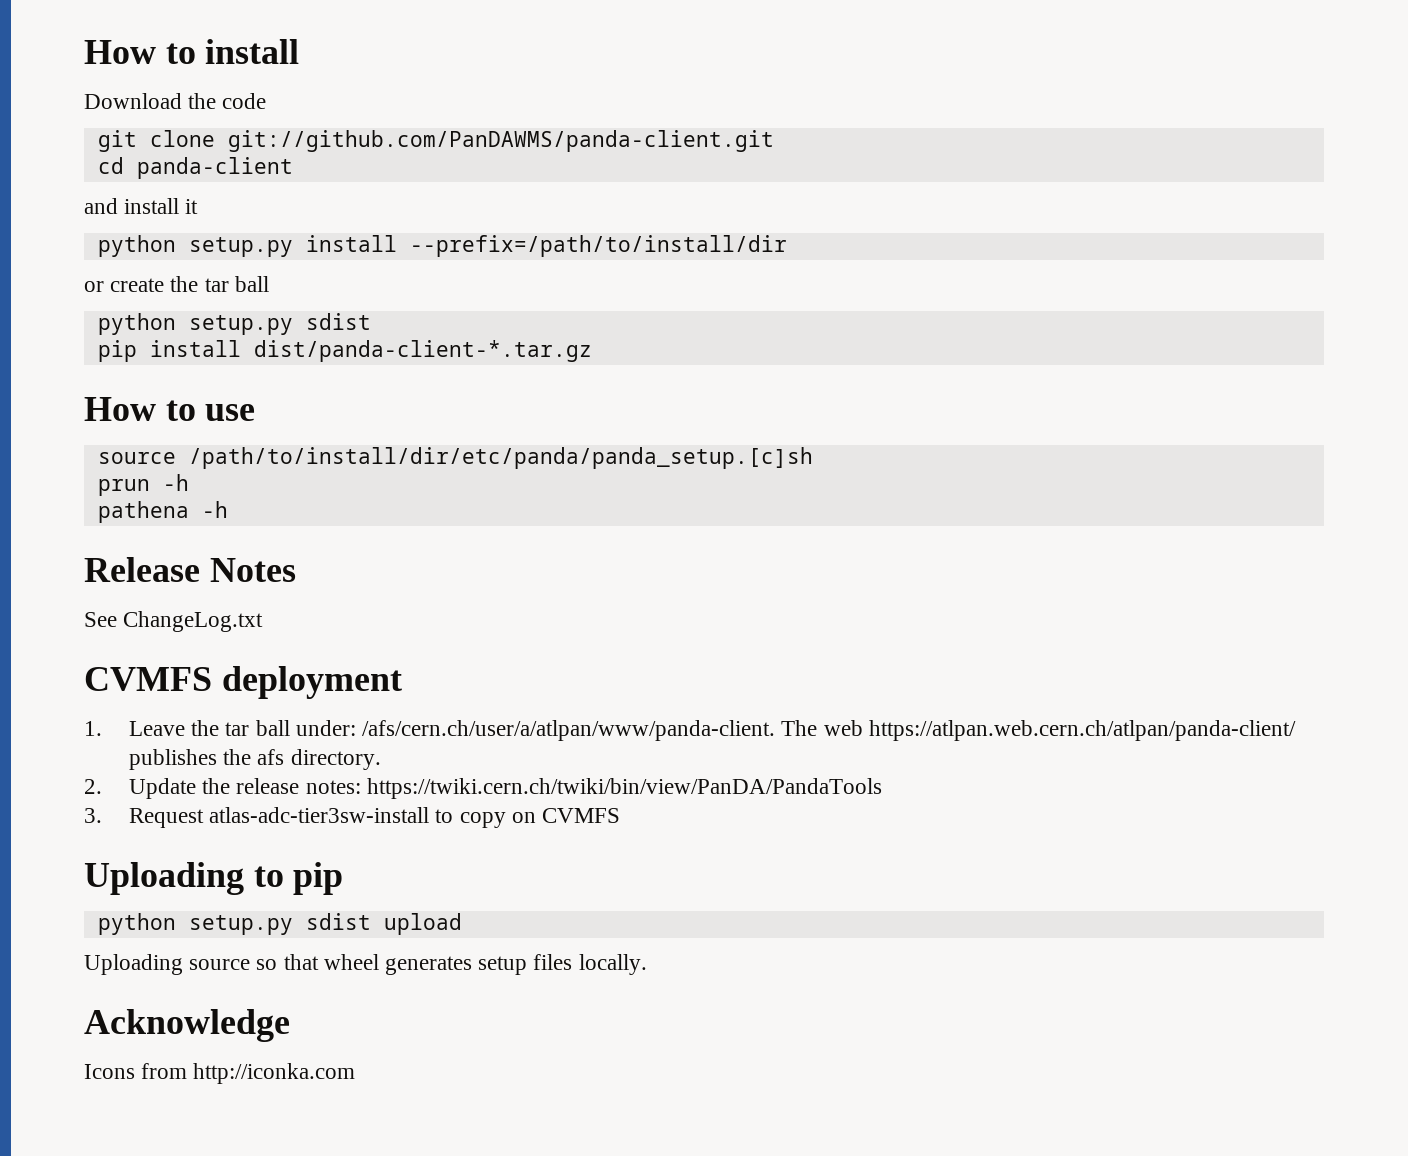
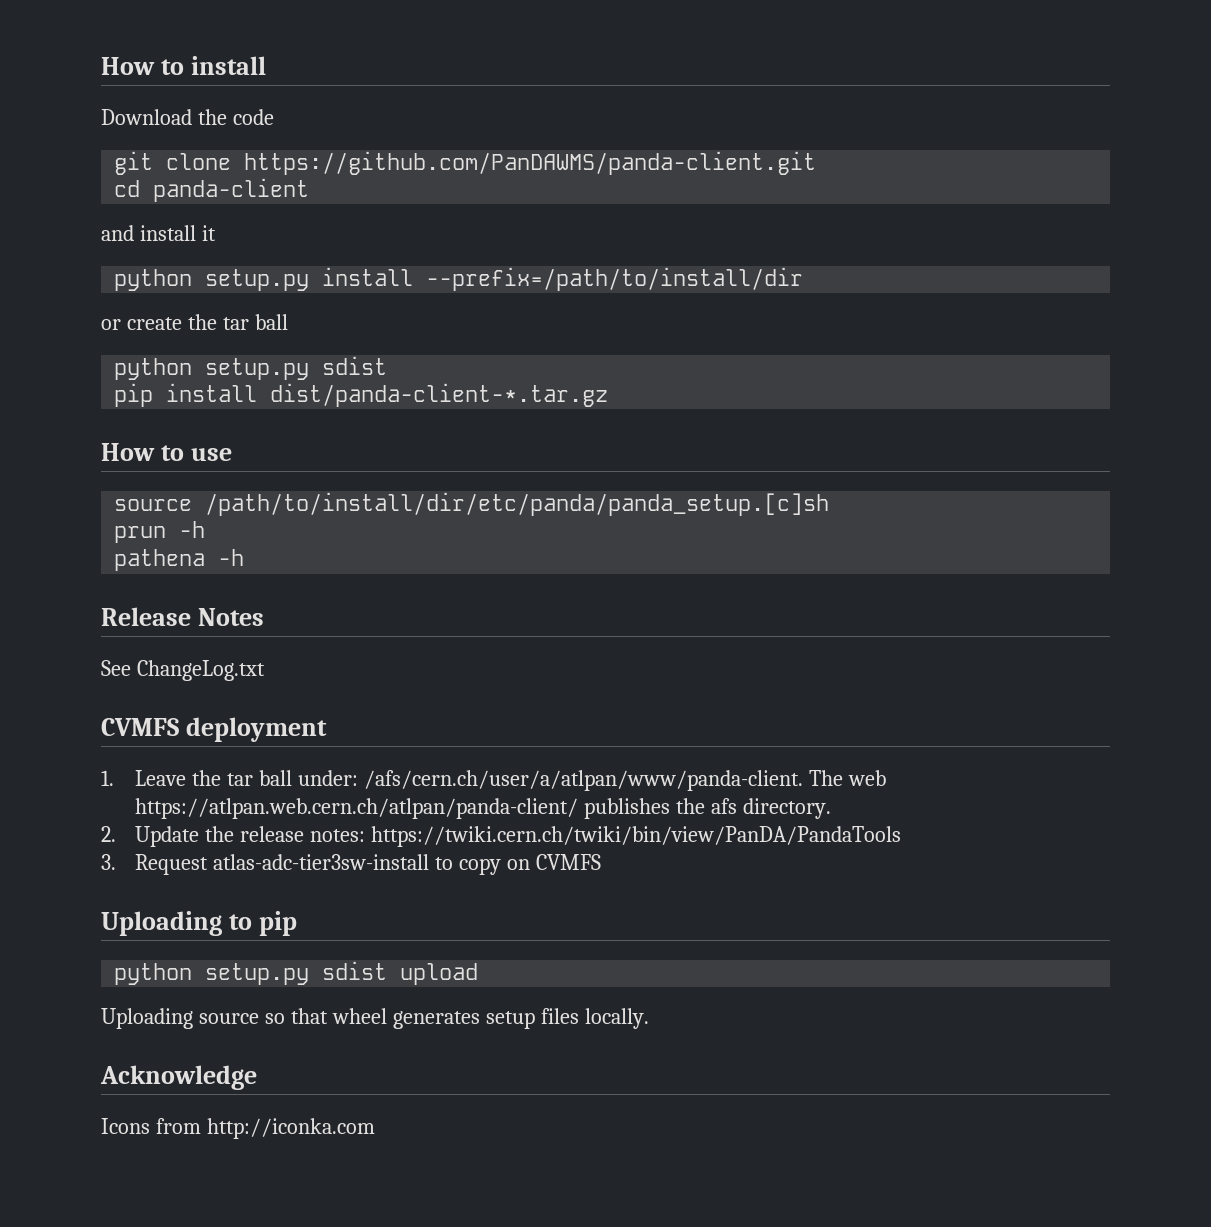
- git clone git://github.com/PanDAWMS/panda-client.git
+ git clone https://github.com/PanDAWMS/panda-client.git

